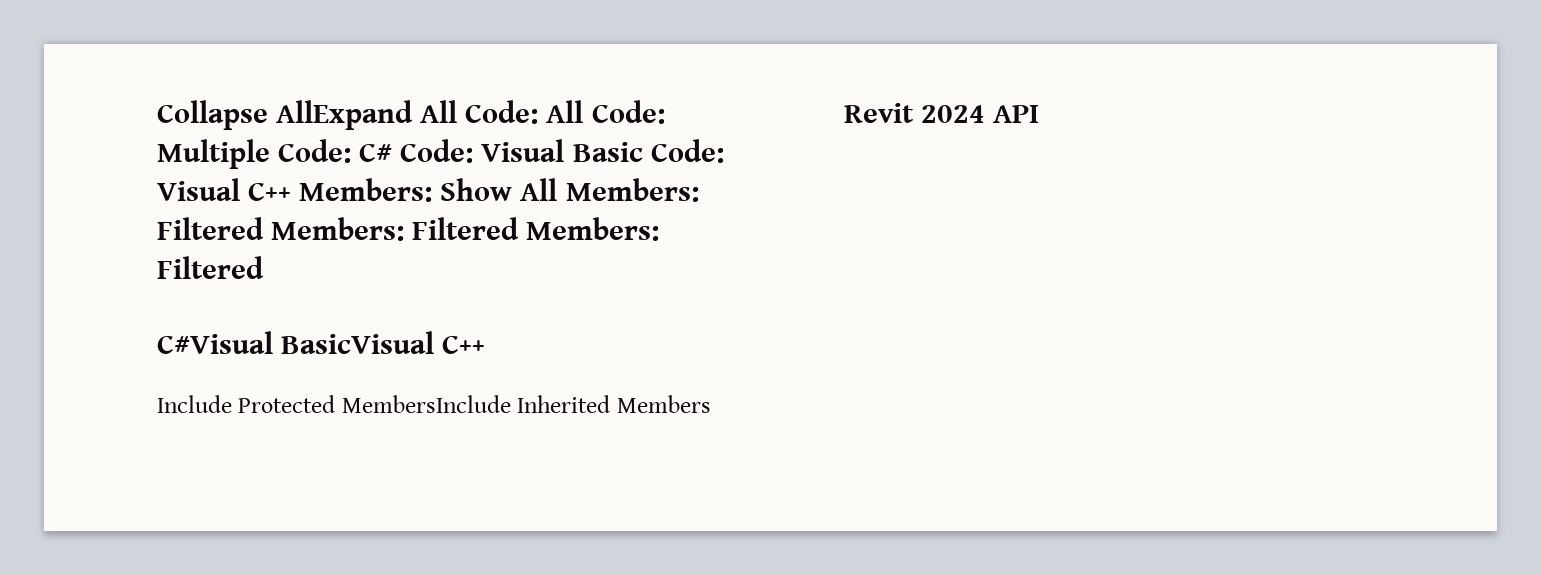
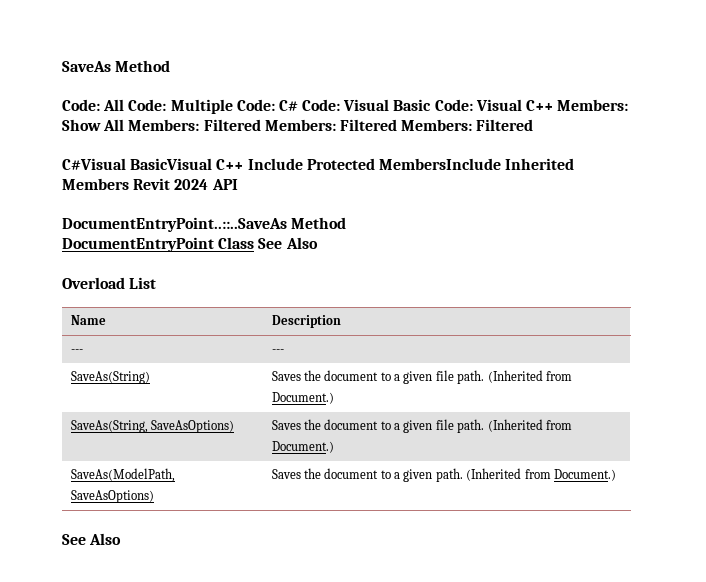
- Collapse AllExpand All Code: All Code: Multiple Code: C# Code: Visual Basic Code: Visual C++ Members: Show All Members: Filtered Members: Filtered Members: Filtered
+ SaveAs Method
+ Code: All Code: Multiple Code: C# Code: Visual Basic Code: Visual C++ Members: Show All Members: Filtered Members: Filtered Members: Filtered
- C#Visual BasicVisual C++
- Include Protected MembersInclude Inherited Members
- Revit 2024 API
+ C#Visual BasicVisual C++ Include Protected MembersInclude Inherited Members Revit 2024 API
+ DocumentEntryPoint..::..SaveAs Method
+ DocumentEntryPoint Class See Also
+ Overload List
+ Name | Description
+ --- | ---
+ SaveAs(String) | Saves the document to a given file path. (Inherited from Document.)
+ SaveAs(String, SaveAsOptions) | Saves the document to a given file path. (Inherited from Document.)
+ SaveAs(ModelPath, SaveAsOptions) | Saves the document to a given path. (Inherited from Document.)
+ See Also

